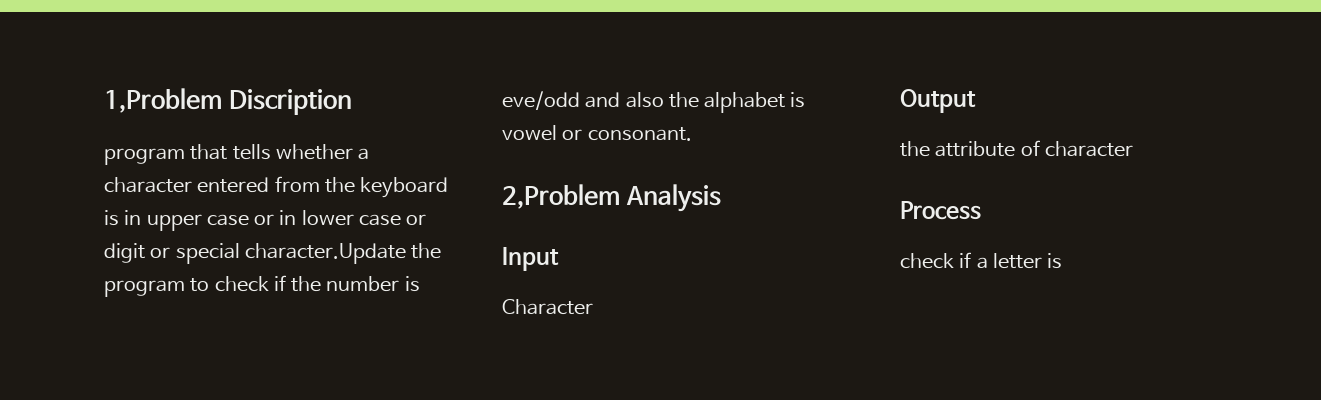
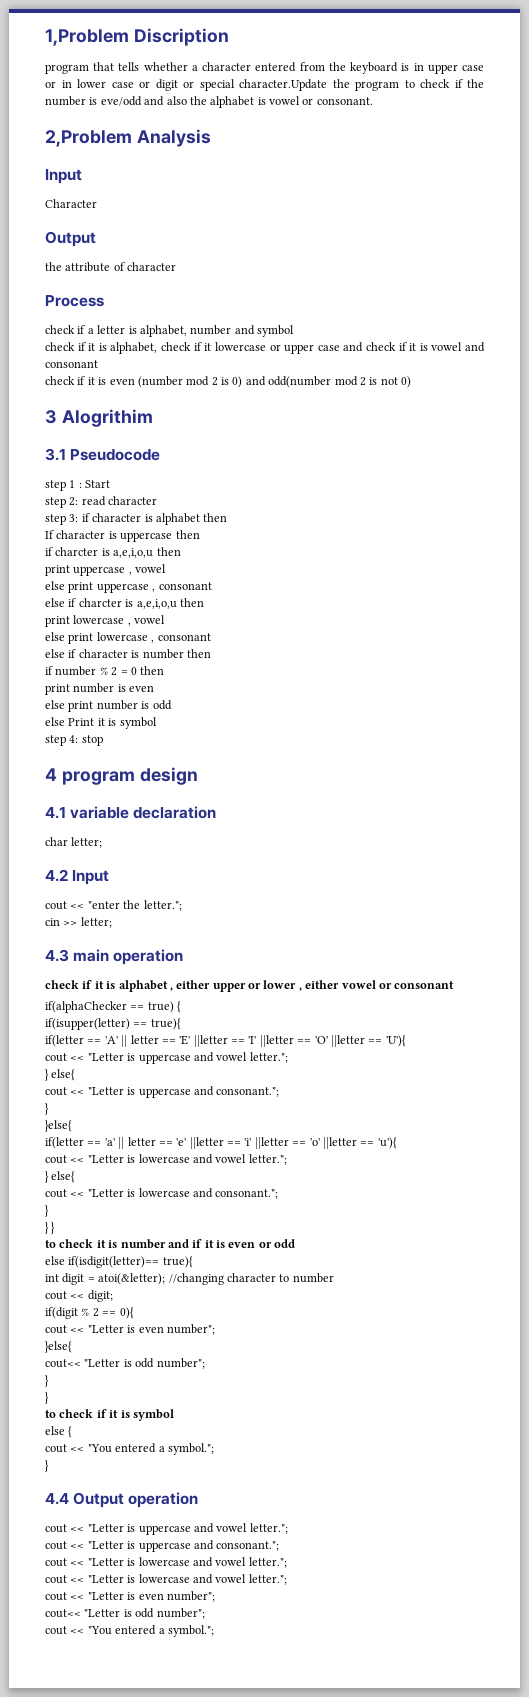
- check if a letter is
+ check if a letter is alphabet, number and symbol
+ check if it is alphabet, check if it lowercase or upper case and check if it is vowel and consonant
+ check if it is even (number mod 2 is 0) and odd(number mod 2 is not 0)
+ 3 Alogrithim
+ 3.1 Pseudocode
+ step 1 : Start
+ step 2: read character
+ step 3: if character is alphabet then
+ If character is uppercase then
+ if charcter is a,e,i,o,u then
+ print uppercase , vowel
+ else print uppercase , consonant
+ else if charcter is a,e,i,o,u then
+ print lowercase , vowel
+ else print lowercase , consonant
+ else if character is number then
+ if number % 2 = 0 then
+ print number is even
+ else print number is odd
+ else Print it is symbol
+ step 4: stop
+ 4 program design
+ 4.1 variable declaration
+ char letter;
+ 4.2 Input
+ cout << "enter the letter.";
+ cin >> letter;
+ 4.3 main operation
+ check if it is alphabet , either upper or lower , either vowel or consonant
+ if(alphaChecker == true) {
+ if(isupper(letter) == true){
+ if(letter == 'A' || letter == 'E' ||letter == 'I' ||letter == 'O' ||letter == 'U'){
+ cout << "Letter is uppercase and vowel letter.";
+ } else{
+ cout << "Letter is uppercase and consonant.";
+ }
+ }else{
+ if(letter == 'a' || letter == 'e' ||letter == 'i' ||letter == 'o' ||letter == 'u'){
+ cout << "Letter is lowercase and vowel letter.";
+ } else{
+ cout << "Letter is lowercase and consonant.";
+ }
+ } }
+ to check it is number and if it is even or odd
+ else if(isdigit(letter)== true){
+ int digit = atoi(&letter); //changing character to number
+ cout << digit;
+ if(digit % 2 == 0){
+ cout << "Letter is even number";
+ }else{
+ cout<< "Letter is odd number";
+ }
+ }
+ to check if it is symbol
+ else {
+ cout << "You entered a symbol.";
+ }
+ 4.4 Output operation
+ cout << "Letter is uppercase and vowel letter.";
+ cout << "Letter is uppercase and consonant.";
+ cout << "Letter is lowercase and vowel letter.";
+ cout << "Letter is lowercase and vowel letter.";
+ cout << "Letter is even number";
+ cout<< "Letter is odd number";
+ cout << "You entered a symbol.";

